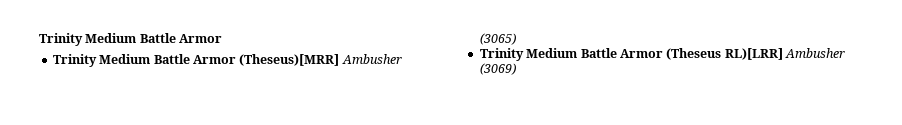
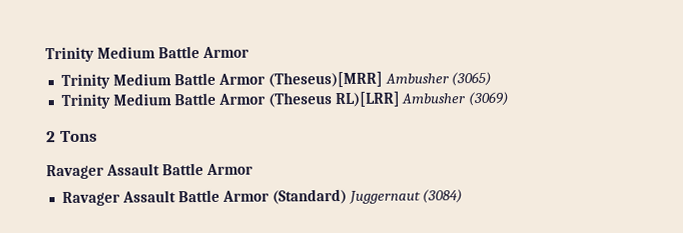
+ 2 Tons
+ Ravager Assault Battle Armor
+ Ravager Assault Battle Armor (Standard) Juggernaut (3084)

